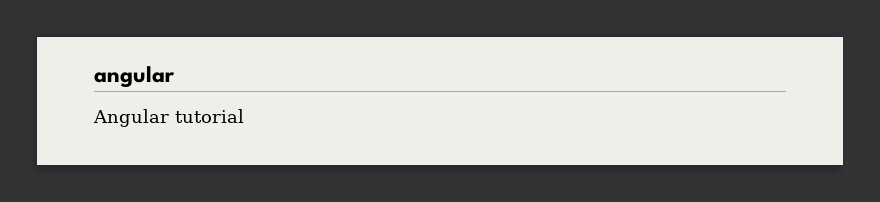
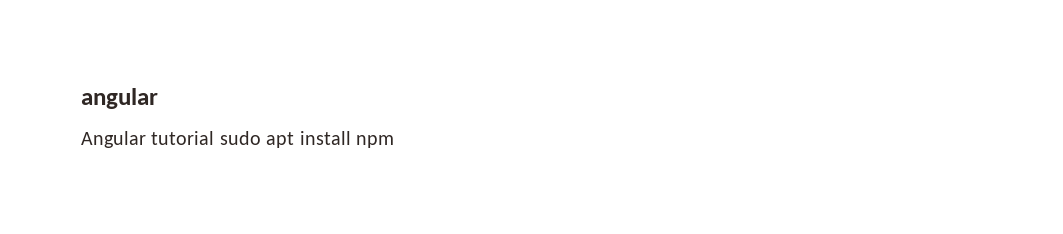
- Angular tutorial
+ Angular tutorial sudo apt install npm

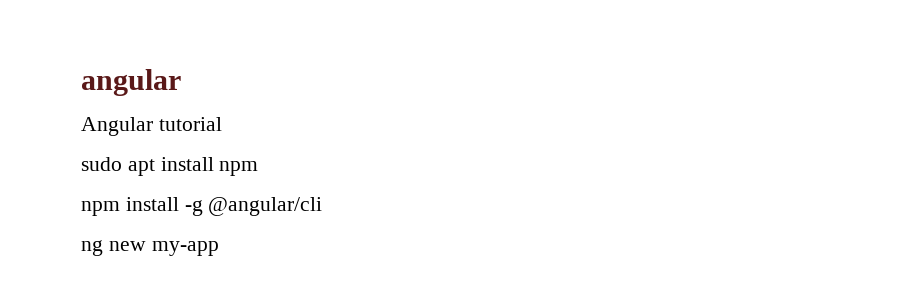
- Angular tutorial sudo apt install npm
+ Angular tutorial
+ sudo apt install npm
+ npm install -g @angular/cli
+ ng new my-app

